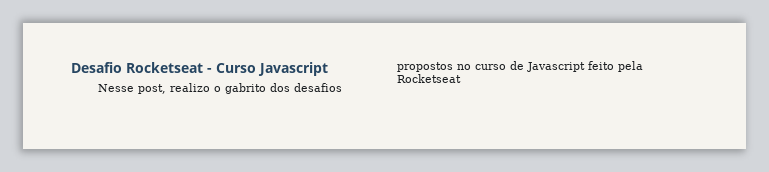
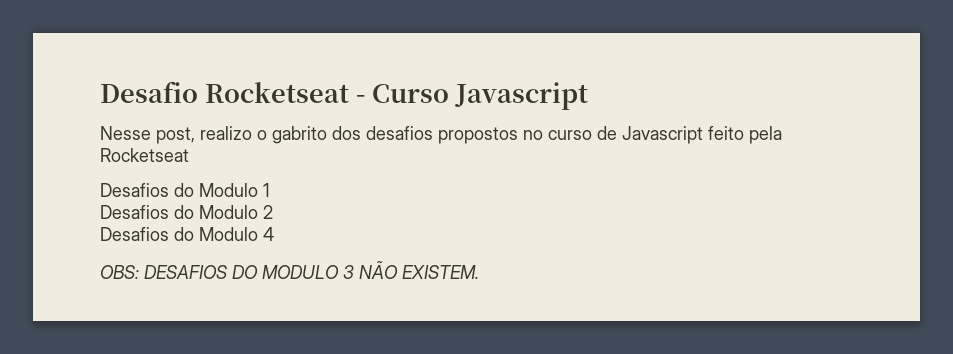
+ Desafios do Modulo 1
+ Desafios do Modulo 2
+ Desafios do Modulo 4
+ OBS: DESAFIOS DO MODULO 3 NÃO EXISTEM.

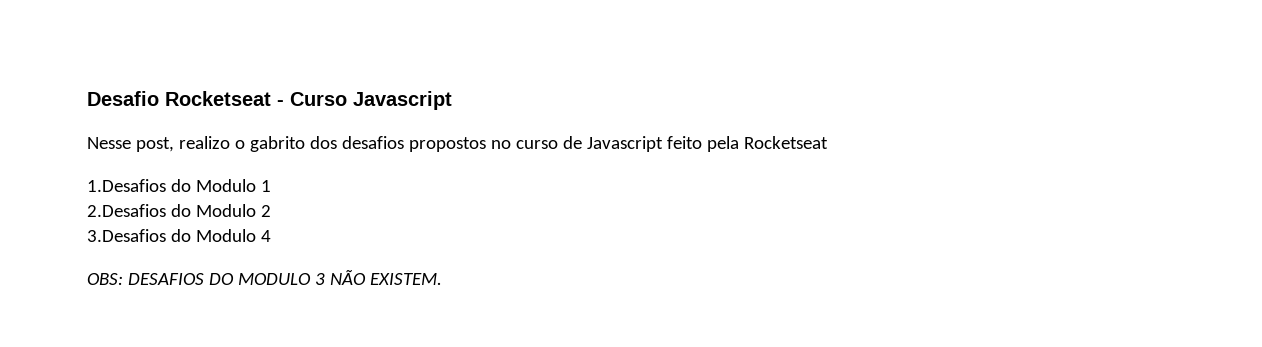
- Desafios do Modulo 1
+ 1.Desafios do Modulo 1
- Desafios do Modulo 2
+ 2.Desafios do Modulo 2
- Desafios do Modulo 4
+ 3.Desafios do Modulo 4

